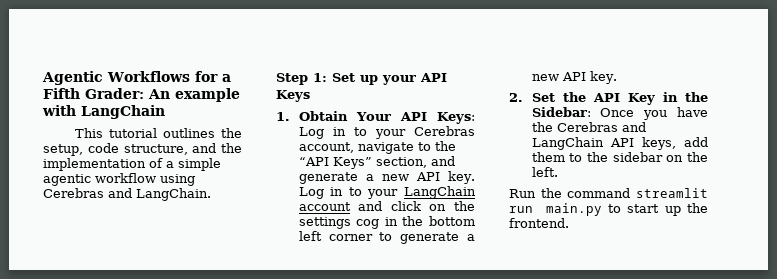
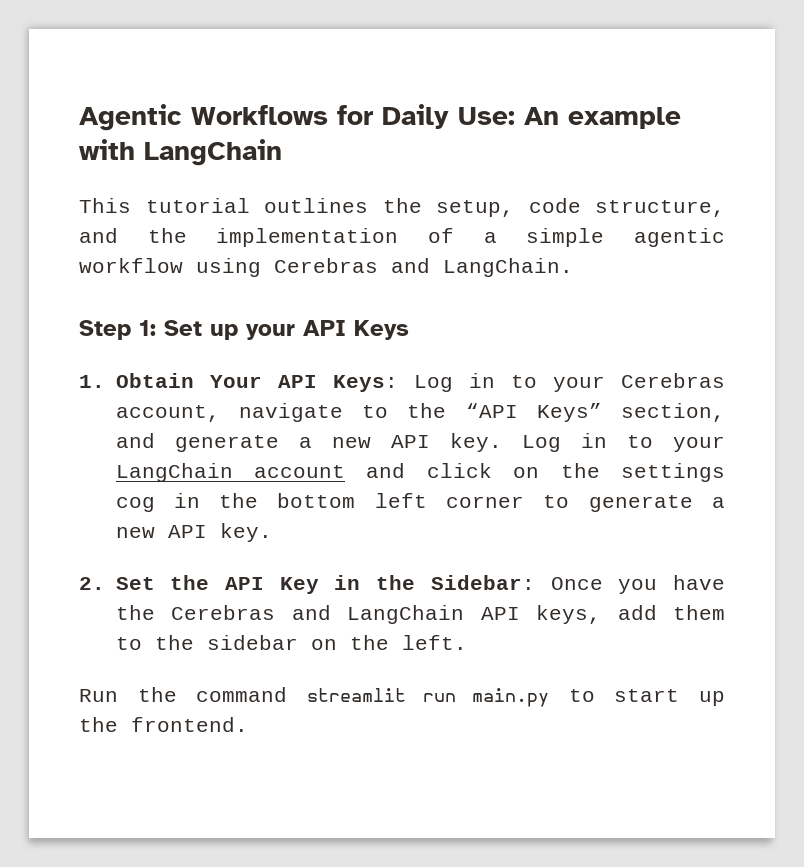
- Agentic Workflows for a Fifth Grader: An example with LangChain
+ Agentic Workflows for Daily Use: An example with LangChain

